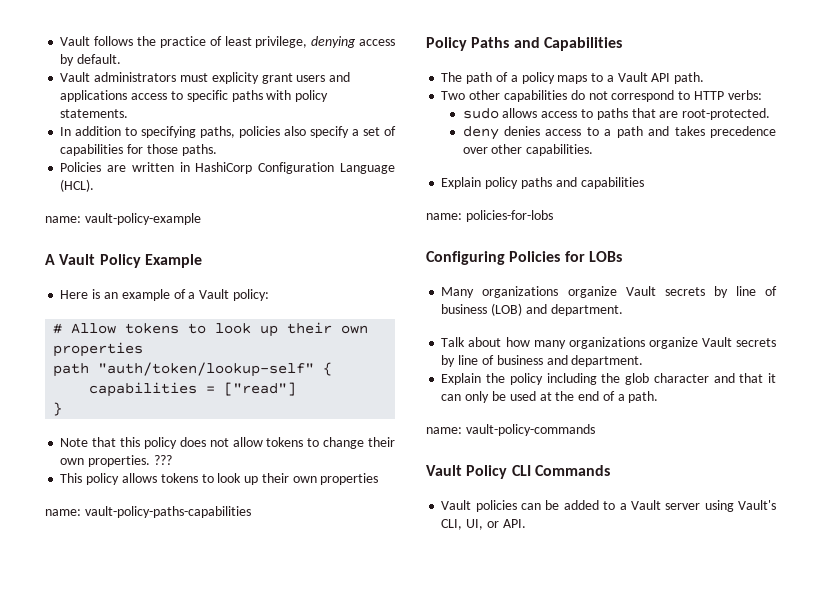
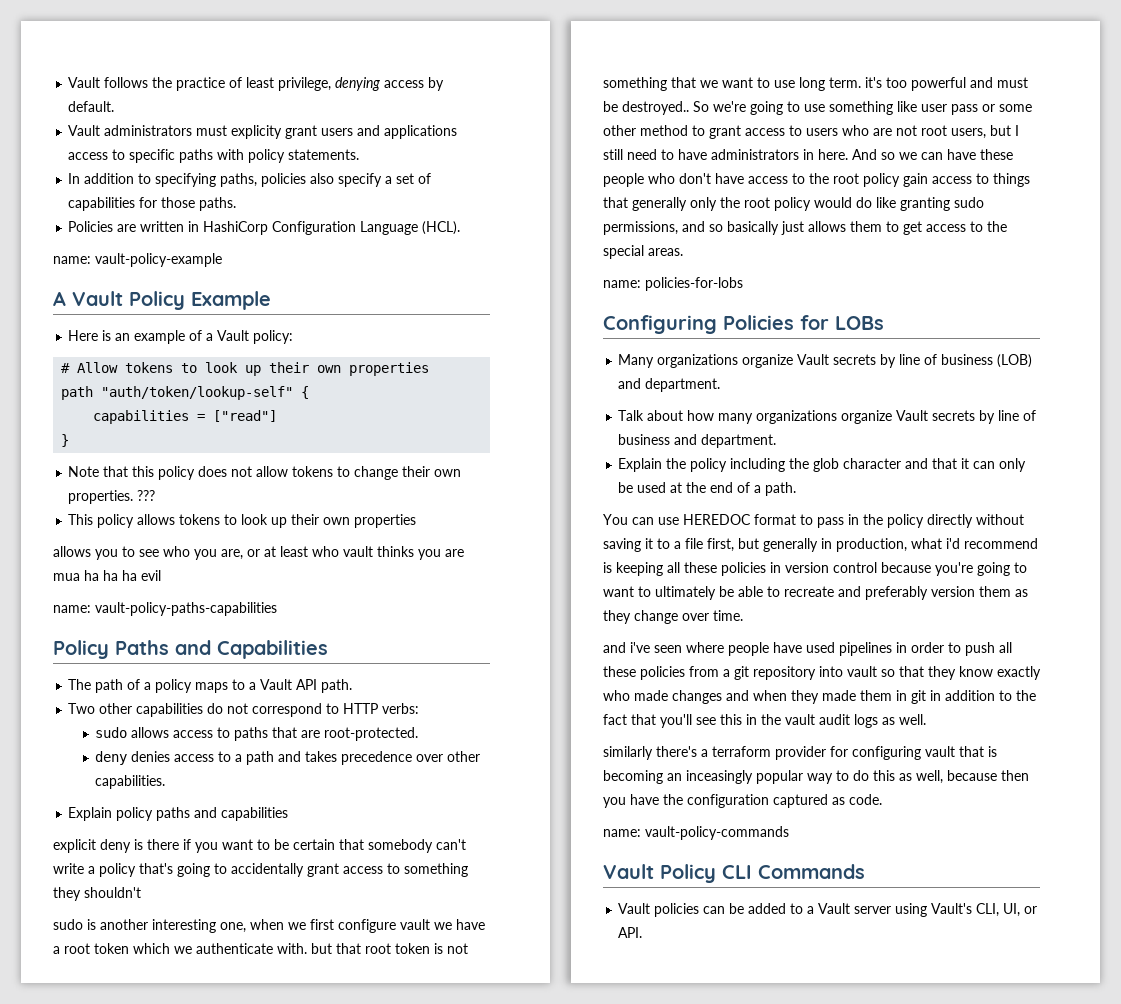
+ allows you to see who you are, or at least who vault thinks you are mua ha ha ha evil
+ explicit deny is there if you want to be certain that somebody can't write a policy that's going to accidentally grant access to something they shouldn't
+ sudo is another interesting one, when we first configure vault we have a root token which we authenticate with. but that root token is not something that we want to use long term. it's too powerful and must be destroyed.. So we're going to use something like user pass or some other method to grant access to users who are not root users, but I still need to have administrators in here. And so we can have these people who don't have access to the root policy gain access to things that generally only the root policy would do like granting sudo permissions, and so basically just allows them to get access to the special areas.
+ You can use HEREDOC format to pass in the policy directly without saving it to a file first, but generally in production, what i'd recommend is keeping all these policies in version control because you're going to want to ultimately be able to recreate and preferably version them as they change over time.
+ and i've seen where people have used pipelines in order to push all these policies from a git repository into vault so that they know exactly who made changes and when they made them in git in addition to the fact that you'll see this in the vault audit logs as well.
+ similarly there's a terraform provider for configuring vault that is becoming an inceasingly popular way to do this as well, because then you have the configuration captured as code.

